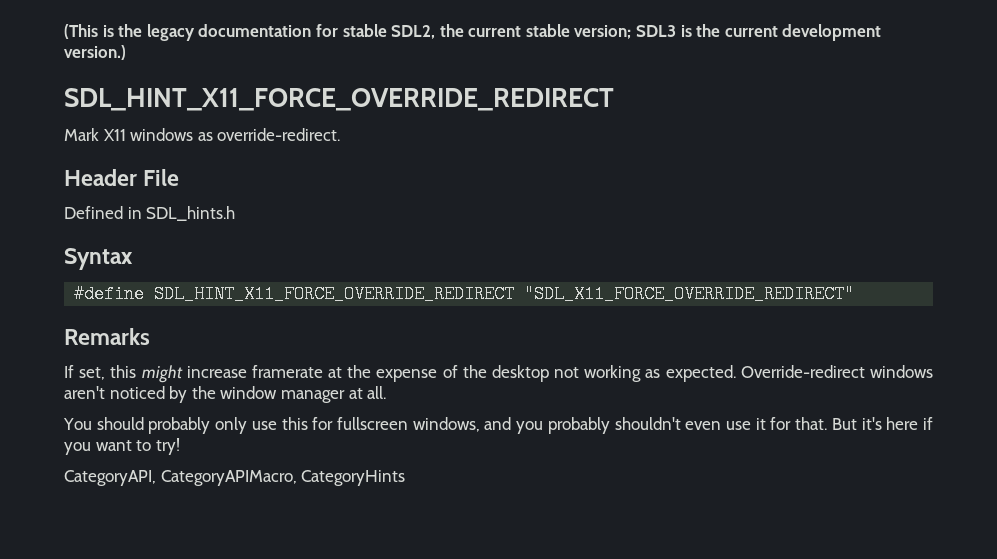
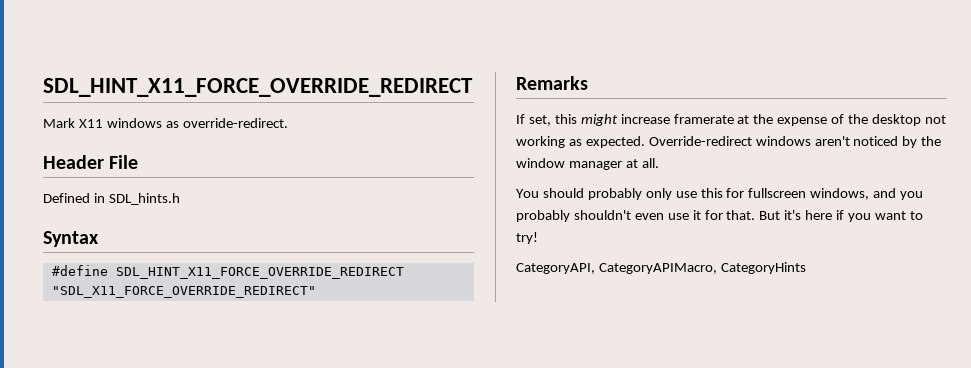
- (This is the legacy documentation for stable SDL2, the current stable version; SDL3 is the current development version.)

